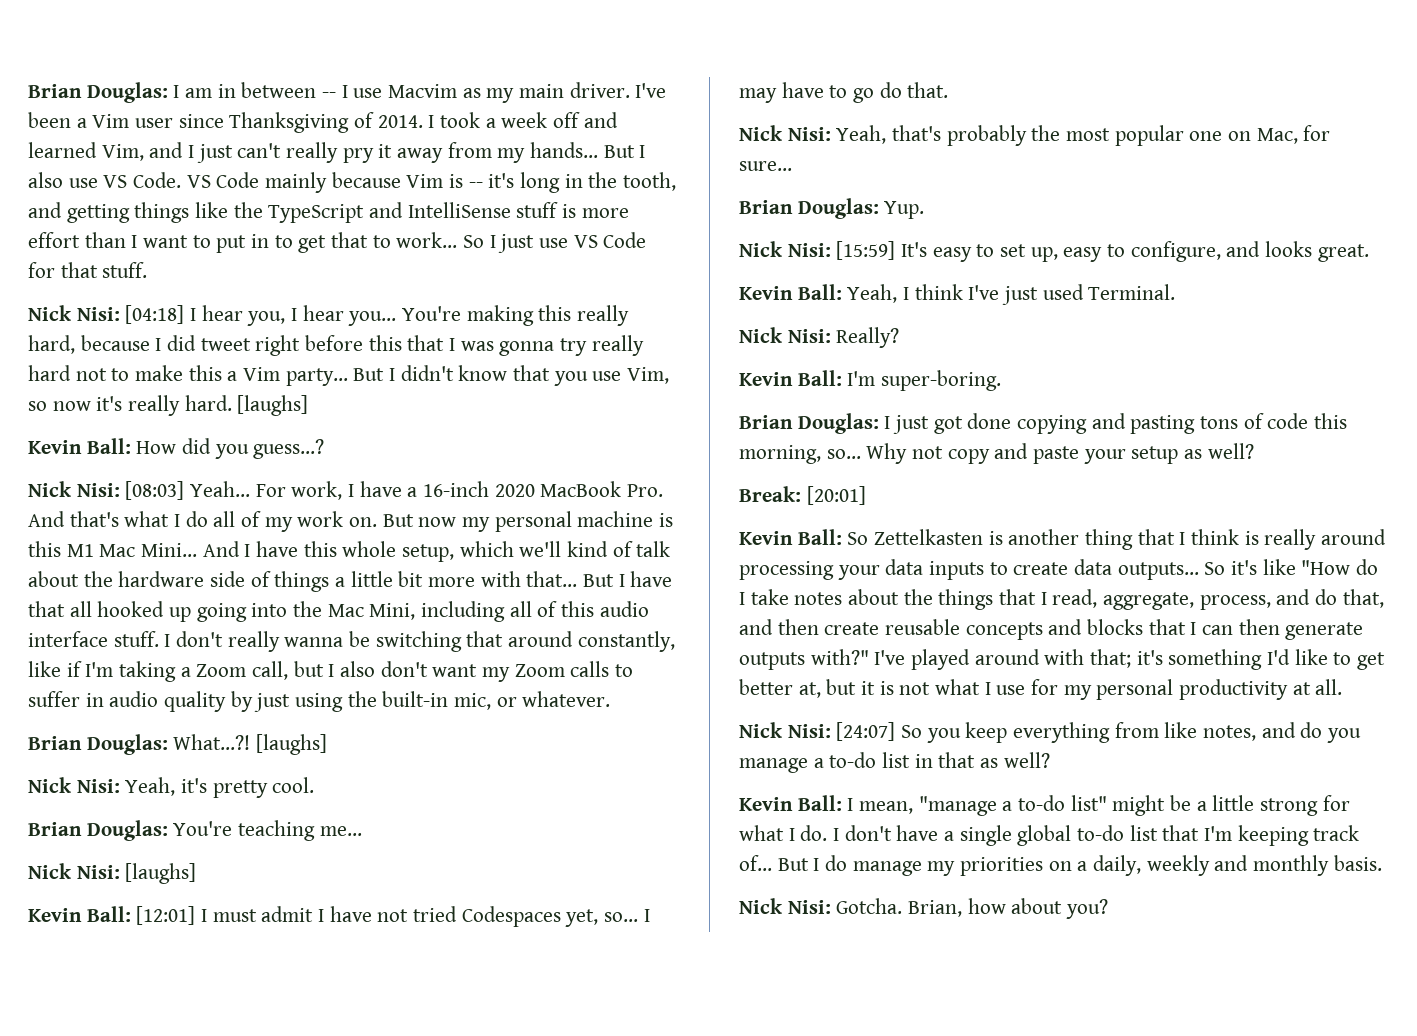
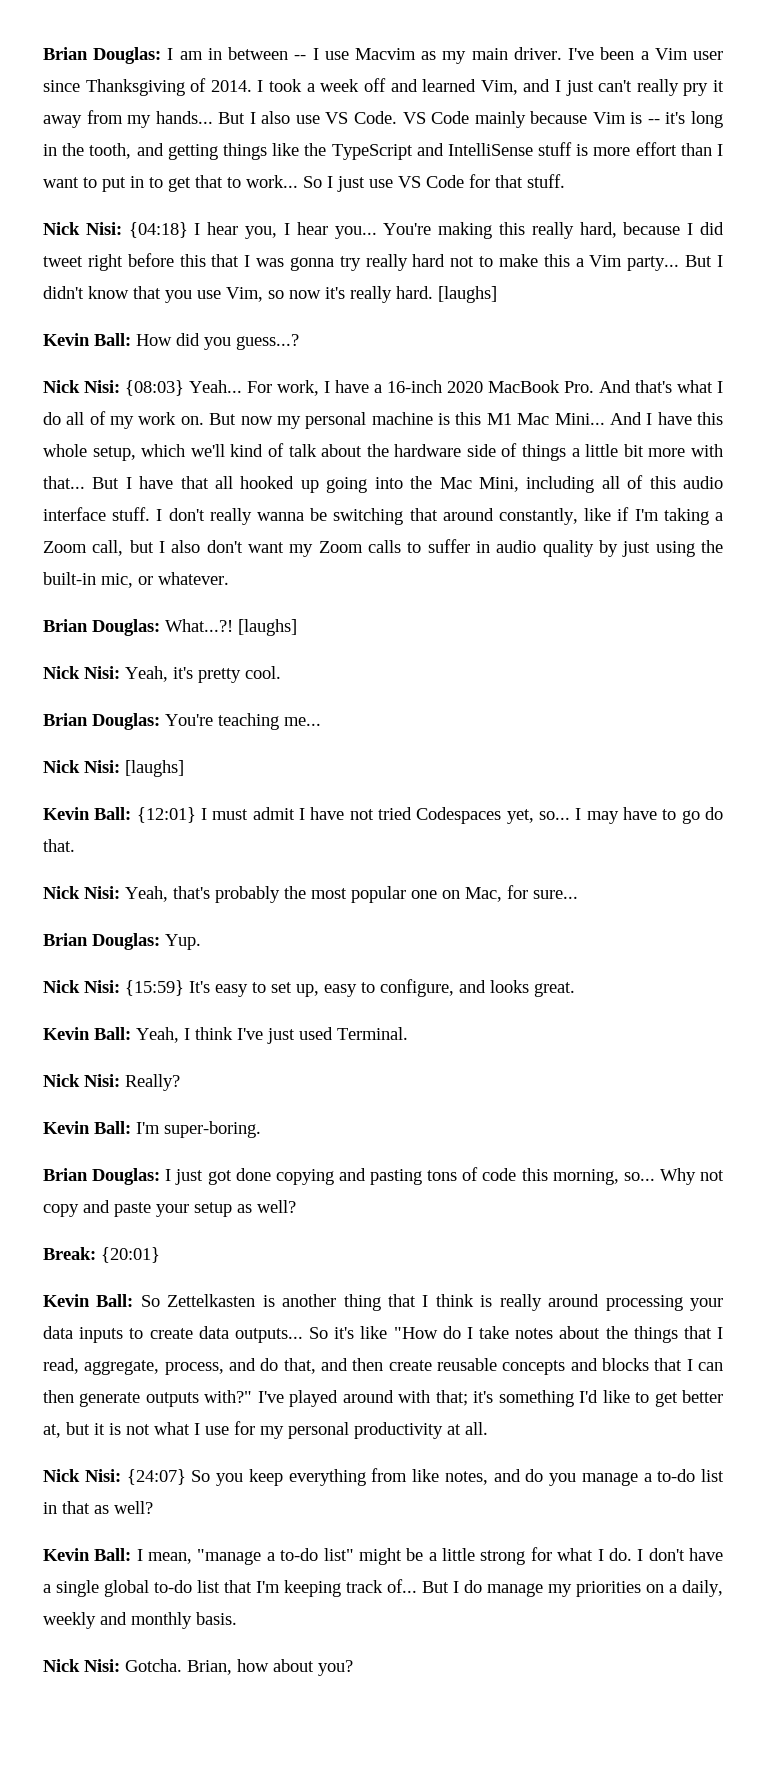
- Nick Nisi: [04:18] I hear you, I hear you...
+ Nick Nisi: {04:18} I hear you, I hear you...
- Nick Nisi: [08:03] Yeah...
+ Nick Nisi: {08:03} Yeah...
- Kevin Ball: [12:01] I must admit I have not tried Codespaces yet, so...
+ Kevin Ball: {12:01} I must admit I have not tried Codespaces yet, so...
- Nick Nisi: [15:59] It's easy to set up, easy to configure, and looks great.
+ Nick Nisi: {15:59} It's easy to set up, easy to configure, and looks great.
- Break: [20:01]
+ Break: {20:01}
- Nick Nisi: [24:07] So you keep everything from like notes, and do you manage a to-do list in that as well?
+ Nick Nisi: {24:07} So you keep everything from like notes, and do you manage a to-do list in that as well?

